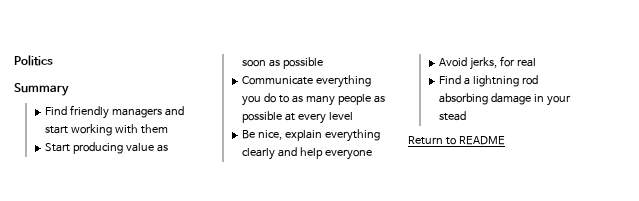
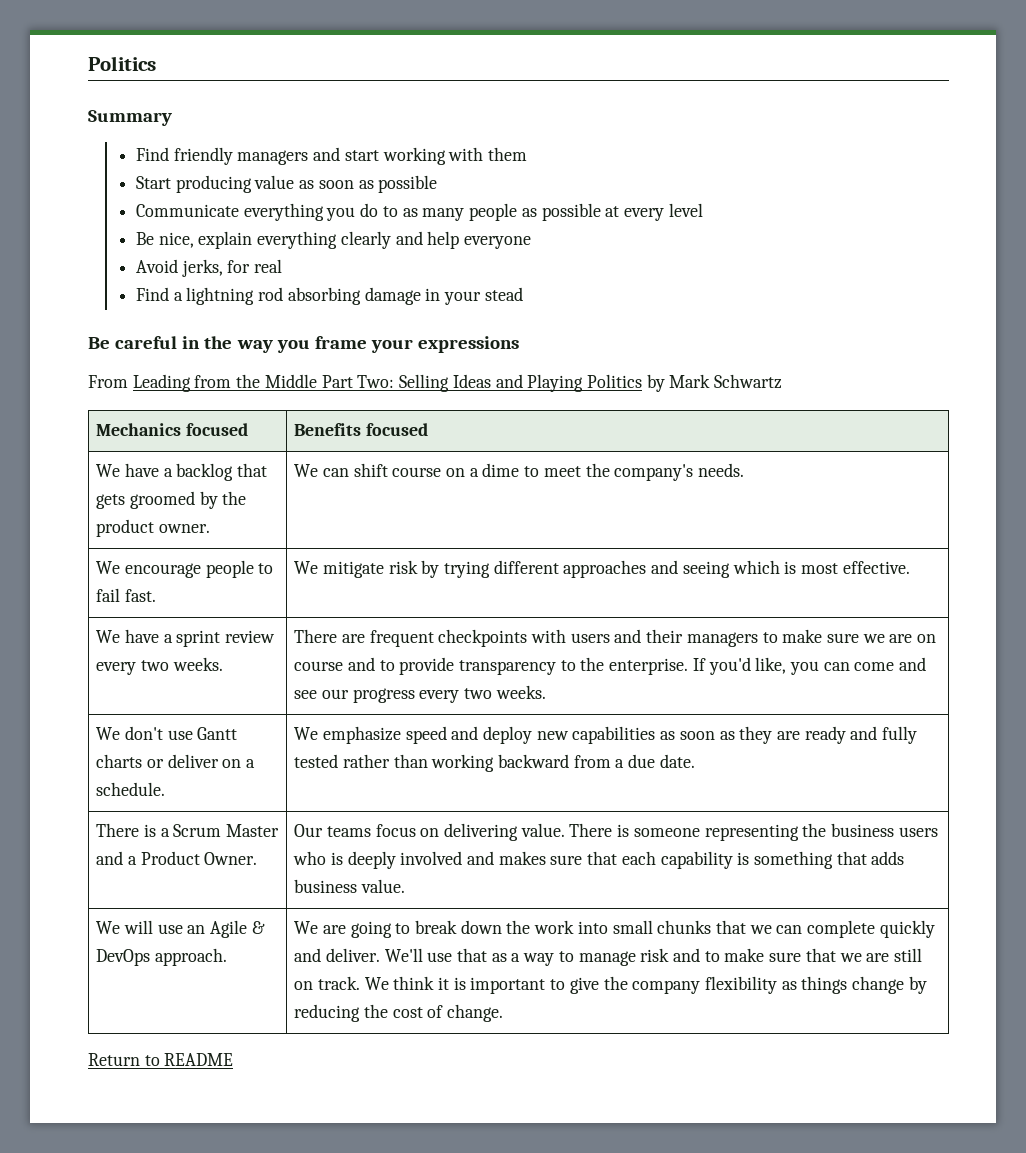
+ Be careful in the way you frame your expressions
+ From Leading from the Middle Part Two: Selling Ideas and Playing Politics by Mark Schwartz
+ Mechanics focused | Benefits focused
+ We have a backlog that gets groomed by the product owner. | We can shift course on a dime to meet the company's needs.
+ We encourage people to fail fast. | We mitigate risk by trying different approaches and seeing which is most effective.
+ We have a sprint review every two weeks. | There are frequent checkpoints with users and their managers to make sure we are on course and to provide transparency to the enterprise. If you'd like, you can come and see our progress every two weeks.
+ We don't use Gantt charts or deliver on a schedule. | We emphasize speed and deploy new capabilities as soon as they are ready and fully tested rather than working backward from a due date.
+ There is a Scrum Master and a Product Owner. | Our teams focus on delivering value. There is someone representing the business users who is deeply involved and makes sure that each capability is something that adds business value.
+ We will use an Agile & DevOps approach. | We are going to break down the work into small chunks that we can complete quickly and deliver. We'll use that as a way to manage risk and to make sure that we are still on track. We think it is important to give the company flexibility as things change by reducing the cost of change.

